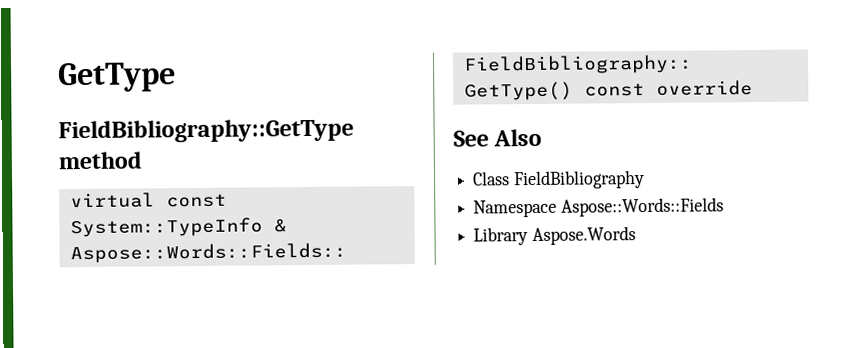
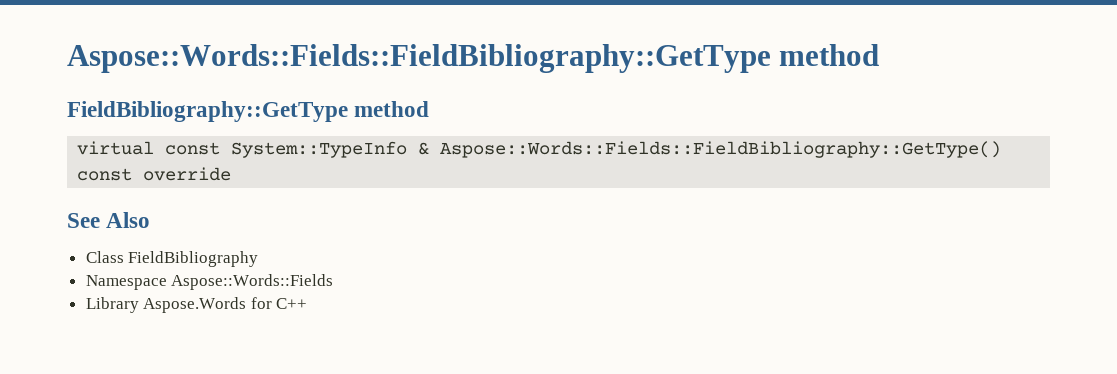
- GetType
+ Aspose::Words::Fields::FieldBibliography::GetType method
- Library Aspose.Words
+ Library Aspose.Words for C++

